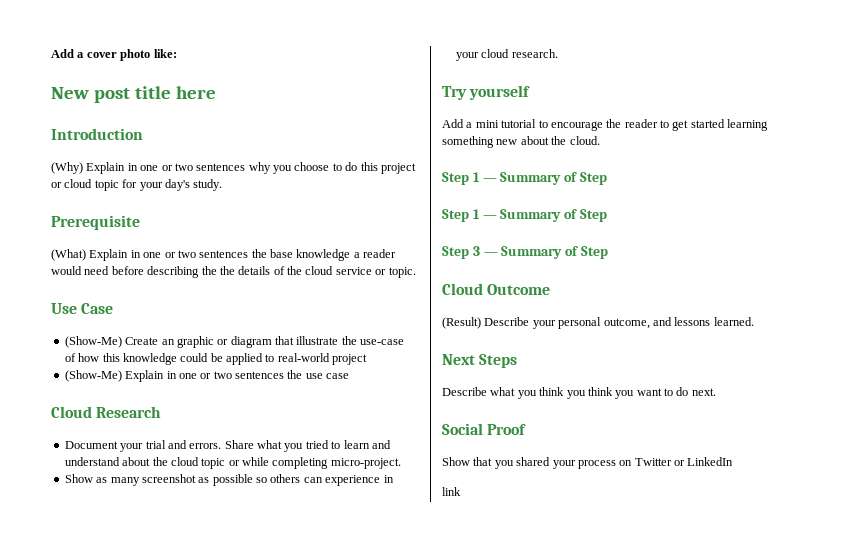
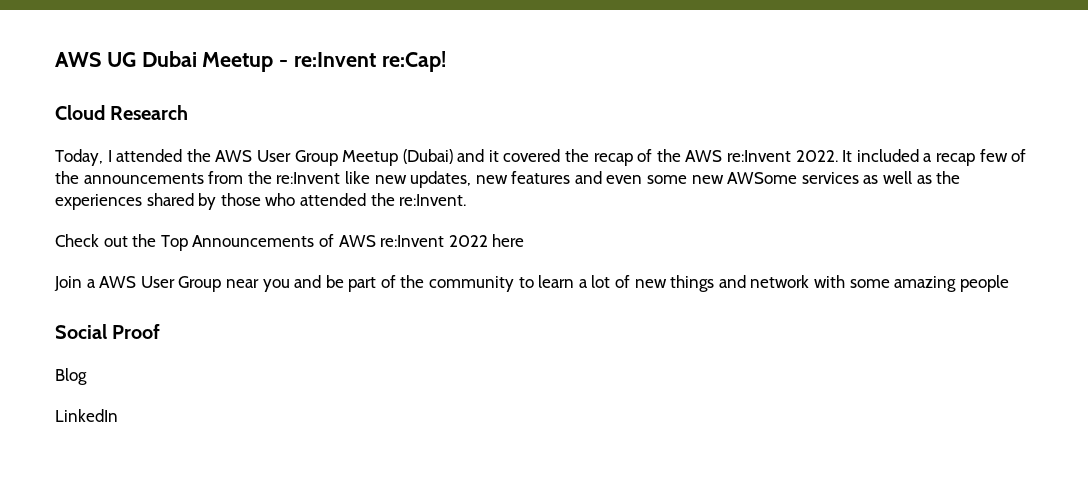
- Add a cover photo like:
- New post title here
- Introduction
- (Why) Explain in one or two sentences why you choose to do this project or cloud topic for your day's study.
- Prerequisite
- (What) Explain in one or two sentences the base knowledge a reader would need before describing the the details of the cloud service or topic.
- Use Case
- (Show-Me) Create an graphic or diagram that illustrate the use-case of how this knowledge could be applied to real-world project
- (Show-Me) Explain in one or two sentences the use case
+ AWS UG Dubai Meetup - re:Invent re:Cap!
  Cloud Research
- Document your trial and errors. Share what you tried to learn and understand about the cloud topic or while completing micro-project.
- Show as many screenshot as possible so others can experience in your cloud research.
- Try yourself
- Add a mini tutorial to encourage the reader to get started learning something new about the cloud.
- Step 1 — Summary of Step
- Step 1 — Summary of Step
- Step 3 — Summary of Step
- Cloud Outcome
- (Result) Describe your personal outcome, and lessons learned.
- Next Steps
- Describe what you think you think you want to do next.
+ Today, I attended the AWS User Group Meetup (Dubai) and it covered the recap of the AWS re:Invent 2022. It included a recap few of the announcements from the re:Invent like new updates, new features and even some new AWSome services as well as the experiences shared by those who attended the re:Invent.
+ Check out the Top Announcements of AWS re:Invent 2022 here
+ Join a AWS User Group near you and be part of the community to learn a lot of new things and network with some amazing people
  Social Proof
- Show that you shared your process on Twitter or LinkedIn
+ Blog
+ LinkedIn
- link

